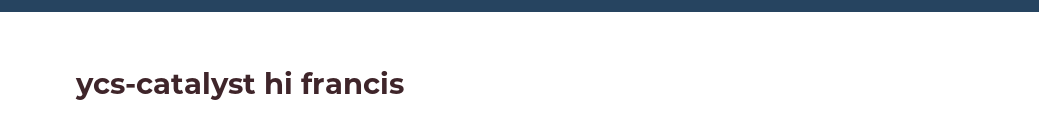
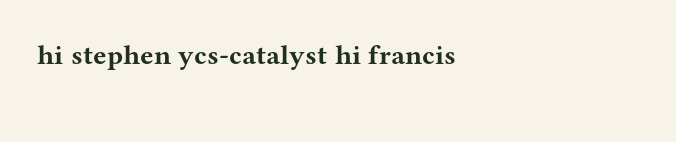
- ycs-catalyst hi francis
+ hi stephen ycs-catalyst hi francis

